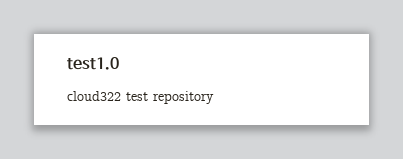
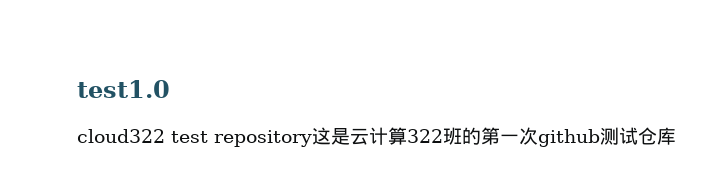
- cloud322 test repository
+ cloud322 test repository这是云计算322班的第一次github测试仓库

